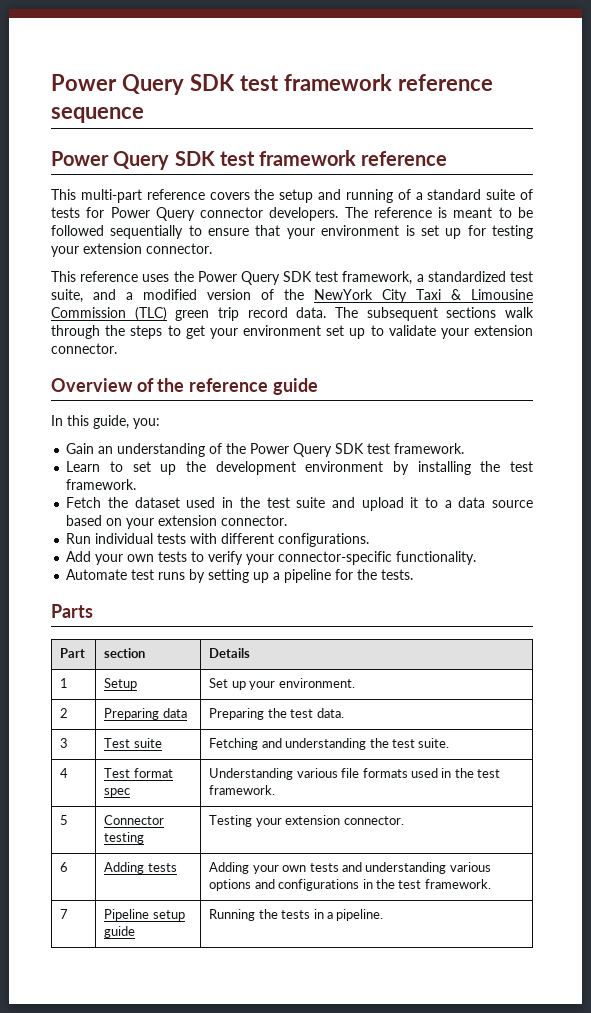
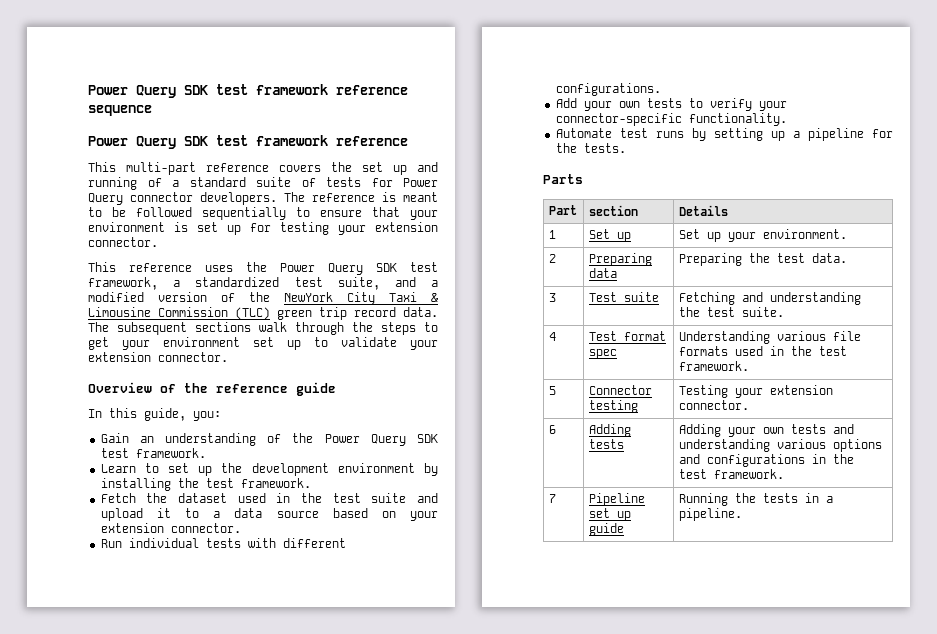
- This multi-part reference covers the setup and running of a standard suite of tests for Power Query connector developers.
+ This multi-part reference covers the set up and running of a standard suite of tests for Power Query connector developers.
- 1 | Setup | Set up your environment.
+ 1 | Set up | Set up your environment.
- 7 | Pipeline setup guide | Running the tests in a pipeline.
+ 7 | Pipeline set up guide | Running the tests in a pipeline.

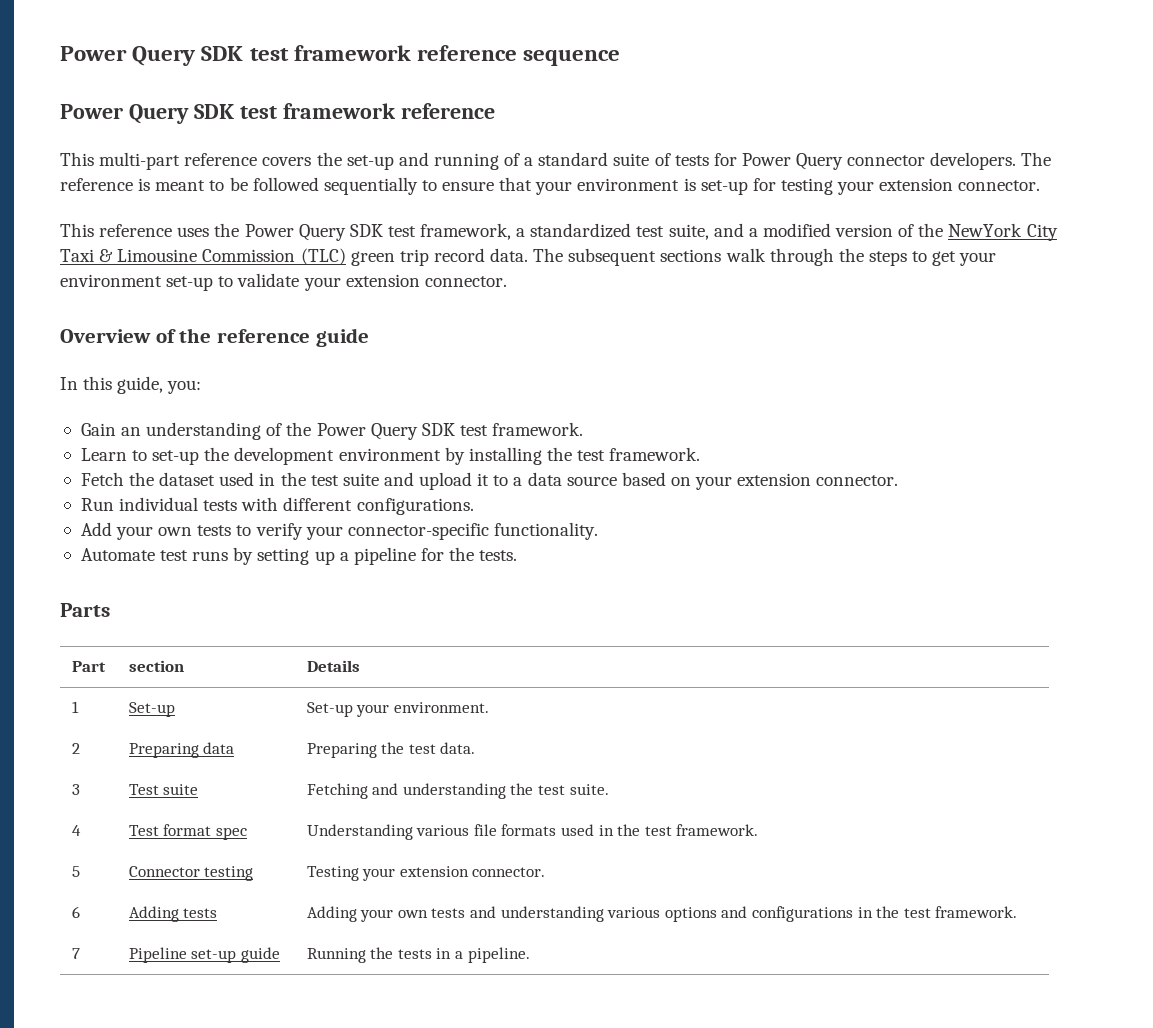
- This multi-part reference covers the set up and running of a standard suite of tests for Power Query connector developers.
+ This multi-part reference covers the set-up and running of a standard suite of tests for Power Query connector developers.
- The reference is meant to be followed sequentially to ensure that your environment is set up for testing your extension connector.
+ The reference is meant to be followed sequentially to ensure that your environment is set-up for testing your extension connector.
- The subsequent sections walk through the steps to get your environment set up to validate your extension connector.
+ The subsequent sections walk through the steps to get your environment set-up to validate your extension connector.
- Learn to set up the development environment by installing the test framework.
+ Learn to set-up the development environment by installing the test framework.
- 1 | Set up | Set up your environment.
+ 1 | Set-up | Set-up your environment.
- 7 | Pipeline set up guide | Running the tests in a pipeline.
+ 7 | Pipeline set-up guide | Running the tests in a pipeline.

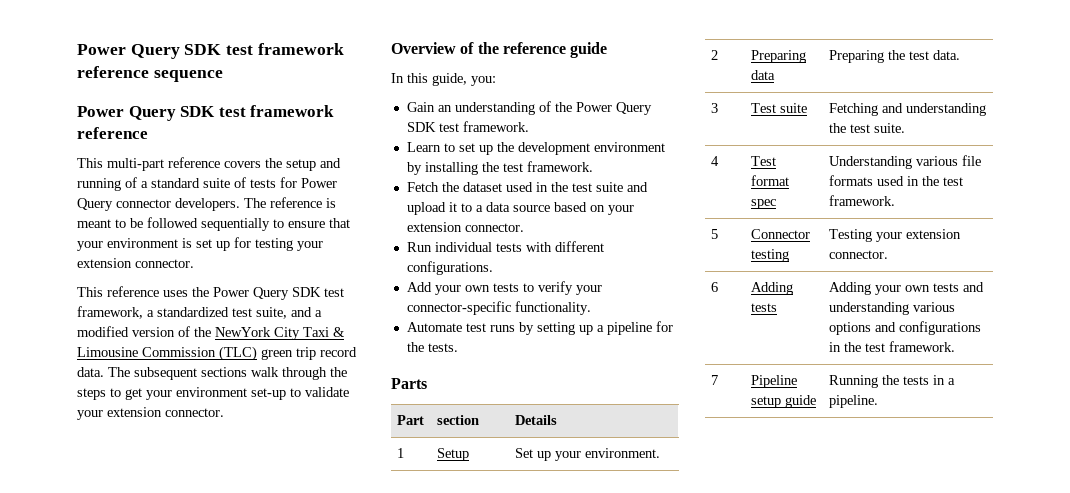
- This multi-part reference covers the set-up and running of a standard suite of tests for Power Query connector developers.
+ This multi-part reference covers the setup and running of a standard suite of tests for Power Query connector developers.
- The reference is meant to be followed sequentially to ensure that your environment is set-up for testing your extension connector.
+ The reference is meant to be followed sequentially to ensure that your environment is set up for testing your extension connector.
- Learn to set-up the development environment by installing the test framework.
+ Learn to set up the development environment by installing the test framework.
- 1 | Set-up | Set-up your environment.
+ 1 | Setup | Set up your environment.
- 7 | Pipeline set-up guide | Running the tests in a pipeline.
+ 7 | Pipeline setup guide | Running the tests in a pipeline.

